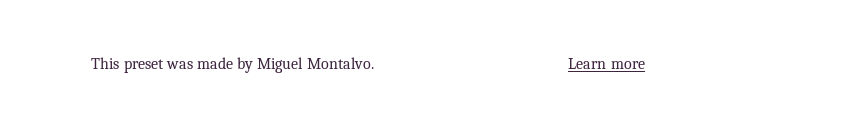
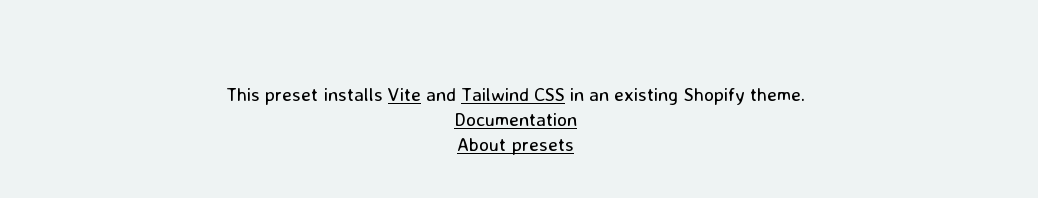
- This preset was made by Miguel Montalvo.
- Learn more
+ This preset installs Vite and Tailwind CSS in an existing Shopify theme.
+ Documentation
+ About presets

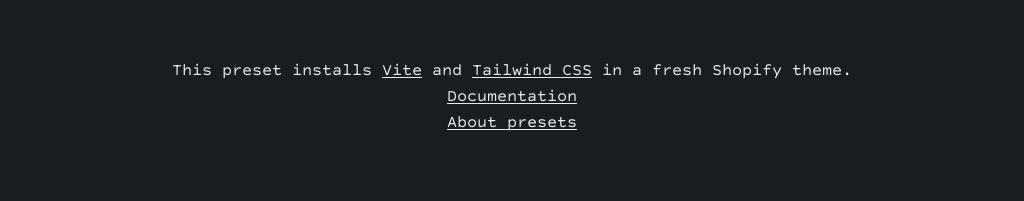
- This preset installs Vite and Tailwind CSS in an existing Shopify theme.
+ This preset installs Vite and Tailwind CSS in a fresh Shopify theme.

